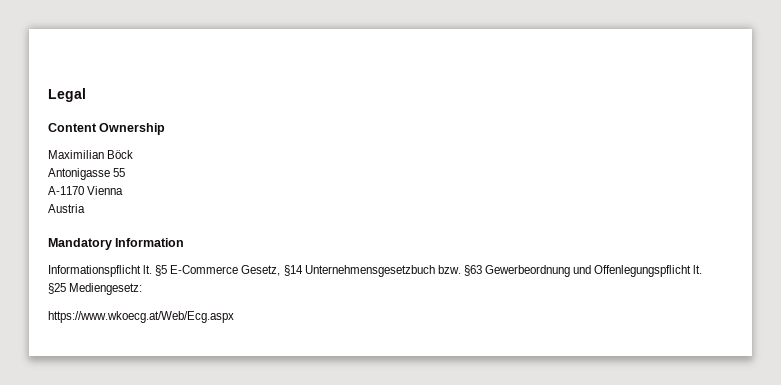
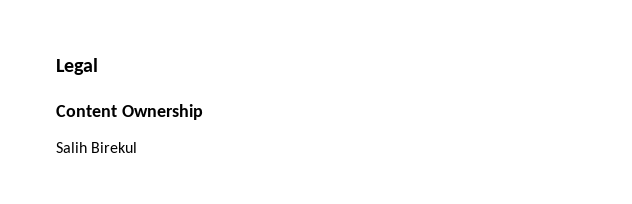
- Maximilian Böck
- Antonigasse 55
- A-1170 Vienna
- Austria
- Mandatory Information
- Informationspflicht lt. §5 E-Commerce Gesetz, §14 Unternehmensgesetzbuch bzw. §63 Gewerbeordnung und Offenlegungspflicht lt. §25 Mediengesetz:
- https://www.wkoecg.at/Web/Ecg.aspx
+ Salih Birekul

